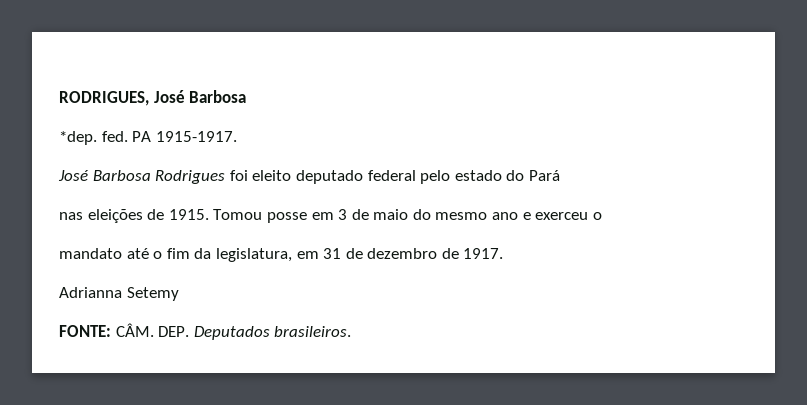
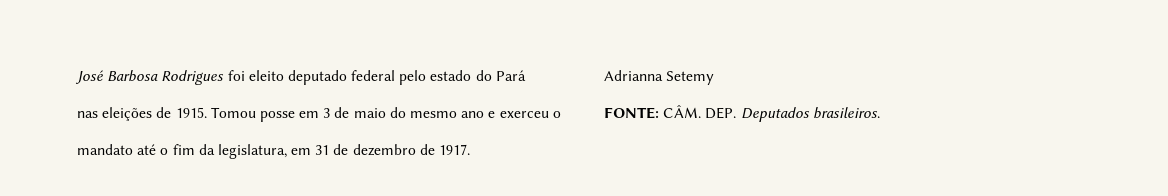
- RODRIGUES, José Barbosa
- *dep. fed. PA 1915-1917.

